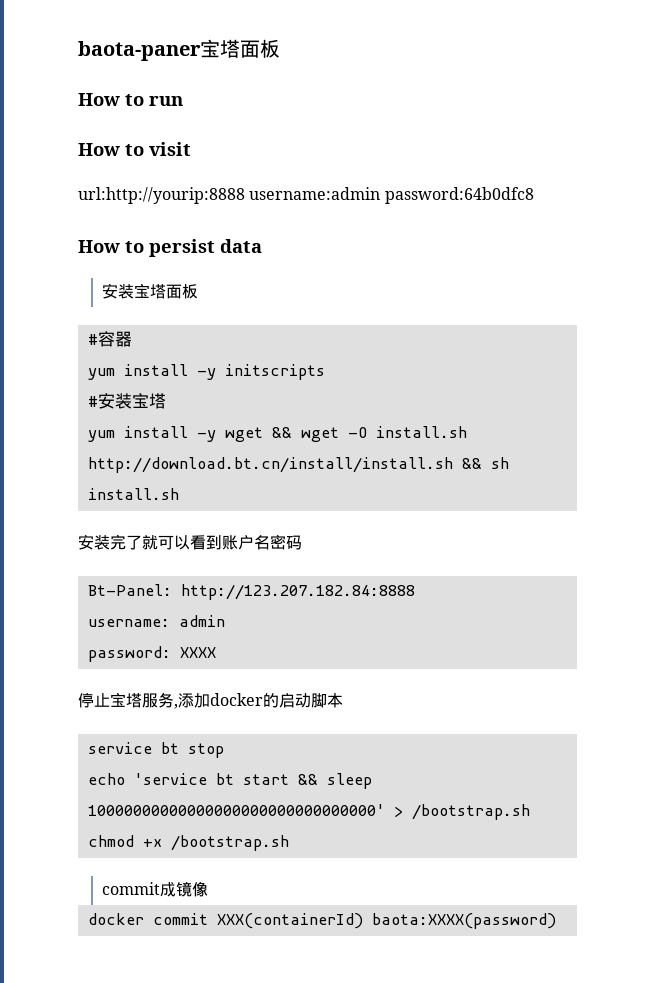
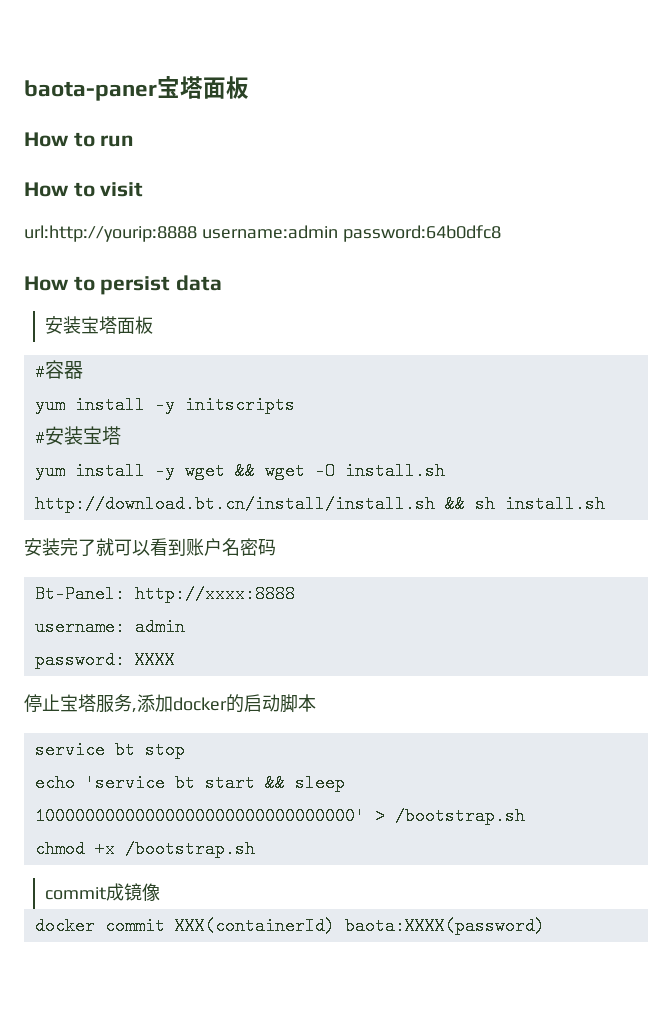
- Bt-Panel: http://123.207.182.84:8888
+ Bt-Panel: http://xxxx:8888

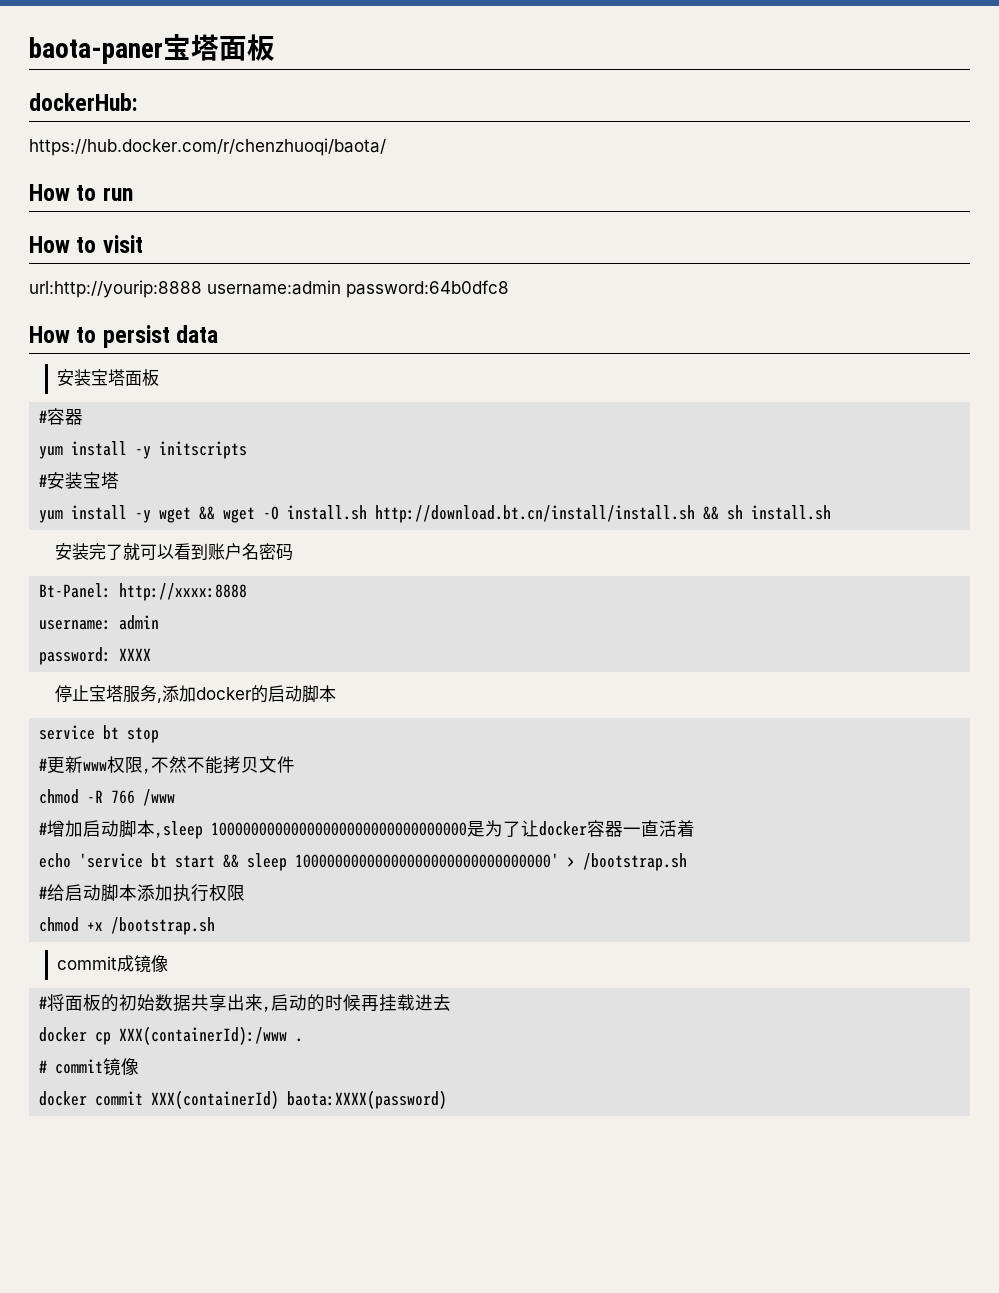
+ dockerHub:
+ https://hub.docker.com/r/chenzhuoqi/baota/
+ #更新www权限,不然不能拷贝文件
+ chmod -R 766 /www
+ #增加启动脚本,sleep 10000000000000000000000000000000是为了让docker容器一直活着
+ #给启动脚本添加执行权限
+ #将面板的初始数据共享出来,启动的时候再挂载进去
+ docker cp XXX(containerId):/www .
+ # commit镜像

